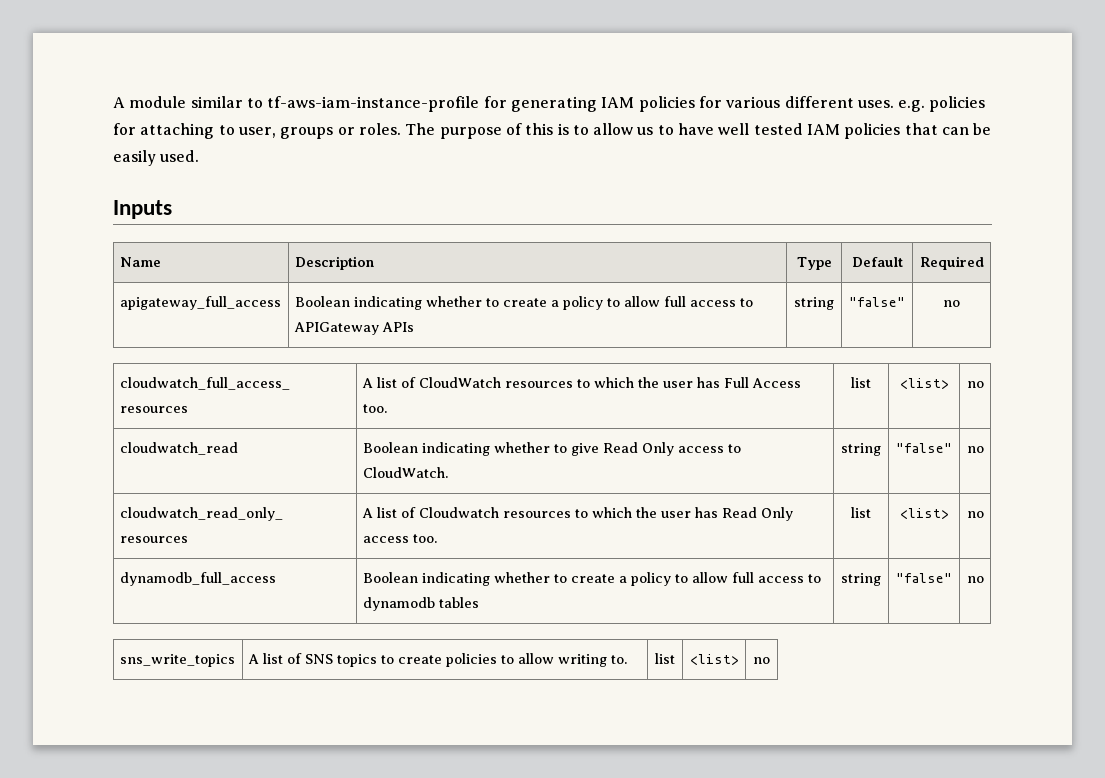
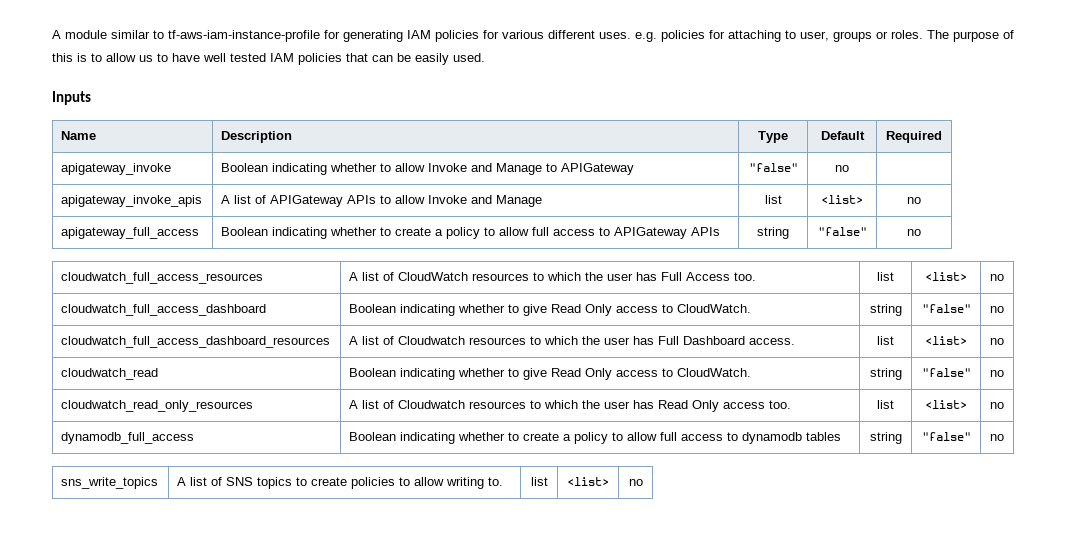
+ apigateway_invoke | Boolean indicating whether to allow Invoke and Manage to APIGateway | "false" | no |
+ apigateway_invoke_apis | A list of APIGateway APIs to allow Invoke and Manage | list | <list> | no
+ cloudwatch_full_access_dashboard | Boolean indicating whether to give Read Only access to CloudWatch. | string | "false" | no
+ cloudwatch_full_access_dashboard_resources | A list of Cloudwatch resources to which the user has Full Dashboard access. | list | <list> | no

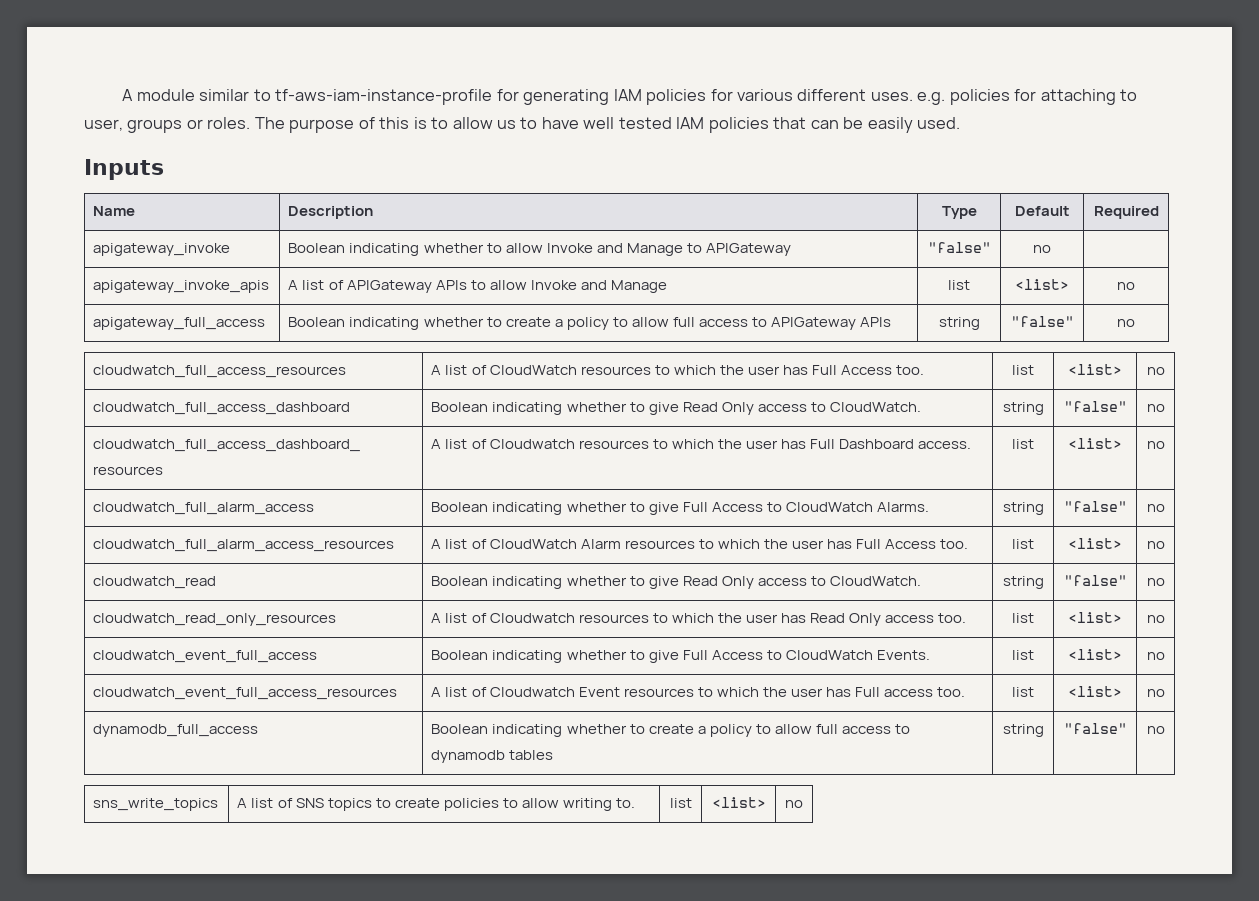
+ cloudwatch_full_alarm_access | Boolean indicating whether to give Full Access to CloudWatch Alarms. | string | "false" | no
+ cloudwatch_full_alarm_access_resources | A list of CloudWatch Alarm resources to which the user has Full Access too. | list | <list> | no
+ cloudwatch_event_full_access | Boolean indicating whether to give Full Access to CloudWatch Events. | list | <list> | no
+ cloudwatch_event_full_access_resources | A list of Cloudwatch Event resources to which the user has Full access too. | list | <list> | no

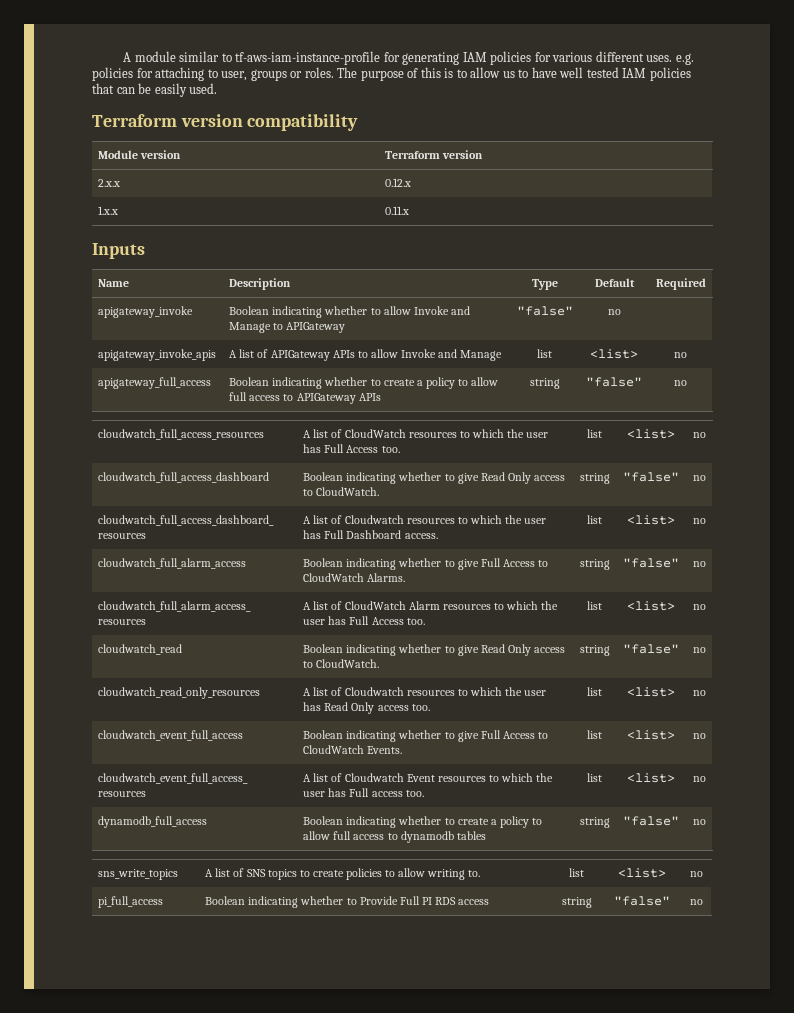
+ Terraform version compatibility
+ Module version | Terraform version
+ 2.x.x | 0.12.x
+ 1.x.x | 0.11.x
+ pi_full_access | Boolean indicating whether to Provide Full PI RDS access | string | "false" | no

